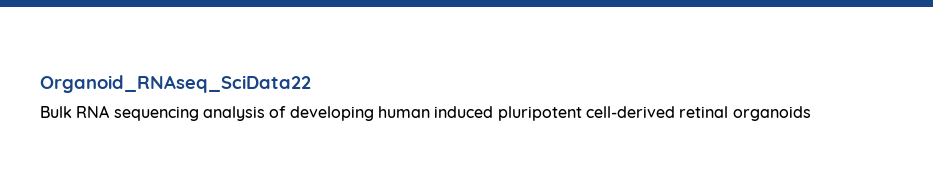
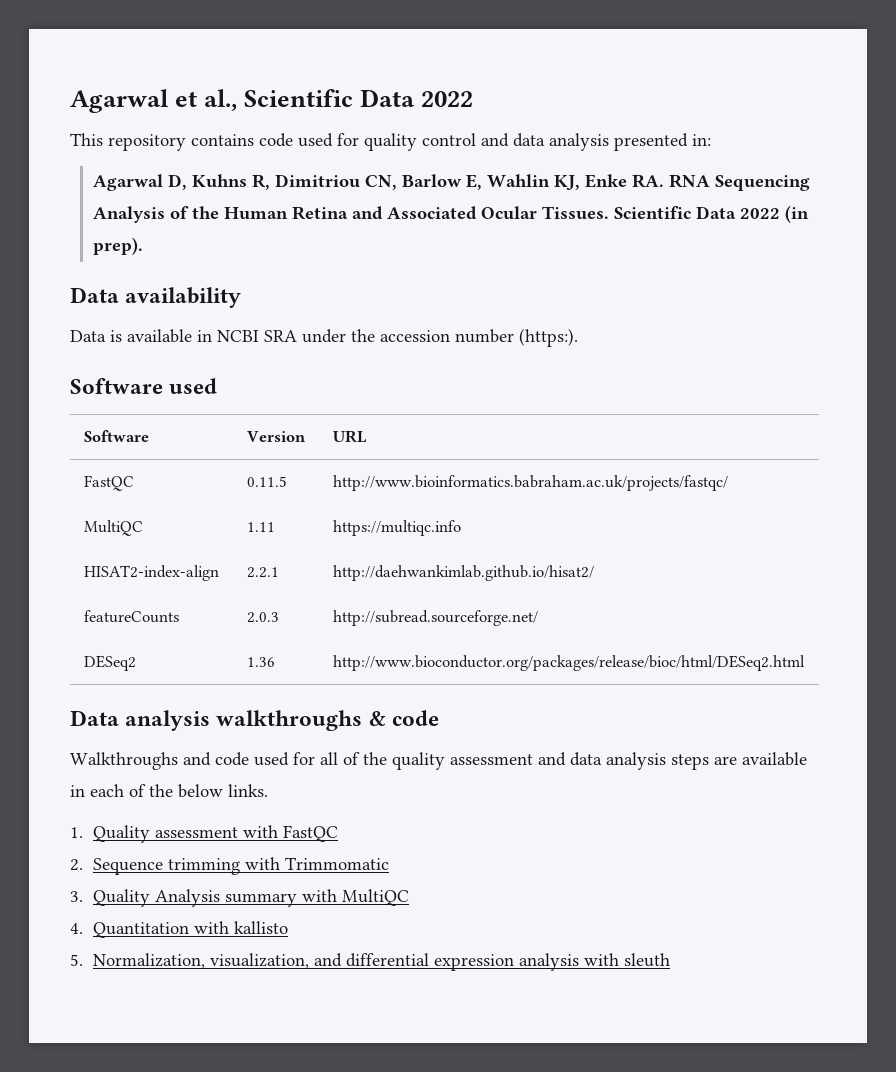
- Organoid_RNAseq_SciData22
- Bulk RNA sequencing analysis of developing human induced pluripotent cell-derived retinal organoids
+ Agarwal et al., Scientific Data 2022
+ This repository contains code used for quality control and data analysis presented in:
+ Agarwal D, Kuhns R, Dimitriou CN, Barlow E, Wahlin KJ, Enke RA. RNA Sequencing Analysis of the Human Retina and Associated Ocular Tissues. Scientific Data 2022 (in prep).
+ Data availability
+ Data is available in NCBI SRA under the accession number (https:).
+ Software used
+ Software | Version | URL
+ FastQC | 0.11.5 | http://www.bioinformatics.babraham.ac.uk/projects/fastqc/
+ MultiQC | 1.11 | https://multiqc.info
+ HISAT2-index-align | 2.2.1 | http://daehwankimlab.github.io/hisat2/
+ featureCounts | 2.0.3 | http://subread.sourceforge.net/
+ DESeq2 | 1.36 | http://www.bioconductor.org/packages/release/bioc/html/DESeq2.html
+ Data analysis walkthroughs & code
+ Walkthroughs and code used for all of the quality assessment and data analysis steps are available in each of the below links.
+ 1. Quality assessment with FastQC
+ 2. Sequence trimming with Trimmomatic
+ 3. Quality Analysis summary with MultiQC
+ 4. Quantitation with kallisto
+ 5. Normalization, visualization, and differential expression analysis with sleuth

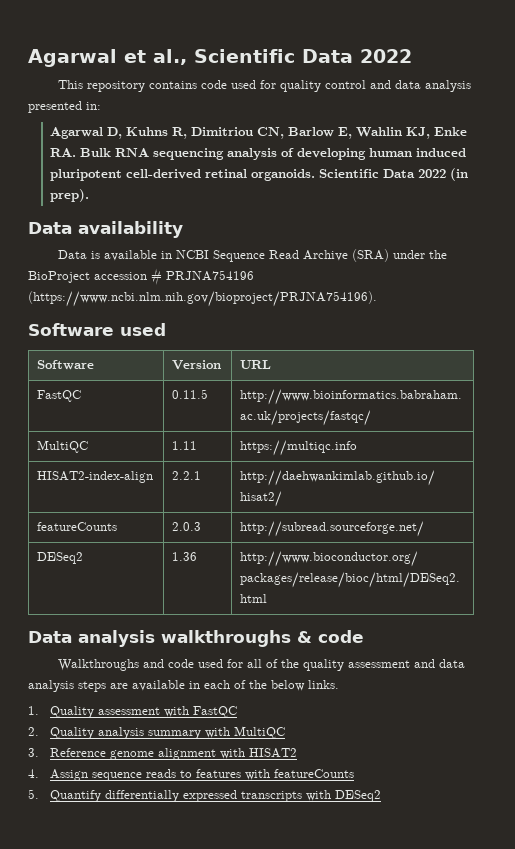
- Agarwal D, Kuhns R, Dimitriou CN, Barlow E, Wahlin KJ, Enke RA. RNA Sequencing Analysis of the Human Retina and Associated Ocular Tissues.
+ Agarwal D, Kuhns R, Dimitriou CN, Barlow E, Wahlin KJ, Enke RA. Bulk RNA sequencing analysis of developing human induced pluripotent cell-derived retinal organoids.
- Data is available in NCBI SRA under the accession number (https:).
+ Data is available in NCBI Sequence Read Archive (SRA) under the BioProject accession # PRJNA754196 (https://www.ncbi.nlm.nih.gov/bioproject/PRJNA754196).
- 2. Sequence trimming with Trimmomatic
- 3. Quality Analysis summary with MultiQC
- 4. Quantitation with kallisto
- 5. Normalization, visualization, and differential expression analysis with sleuth
+ 2. Quality analysis summary with MultiQC
+ 3. Reference genome alignment with HISAT2
+ 4. Assign sequence reads to features with featureCounts
+ 5. Quantify differentially expressed transcripts with DESeq2

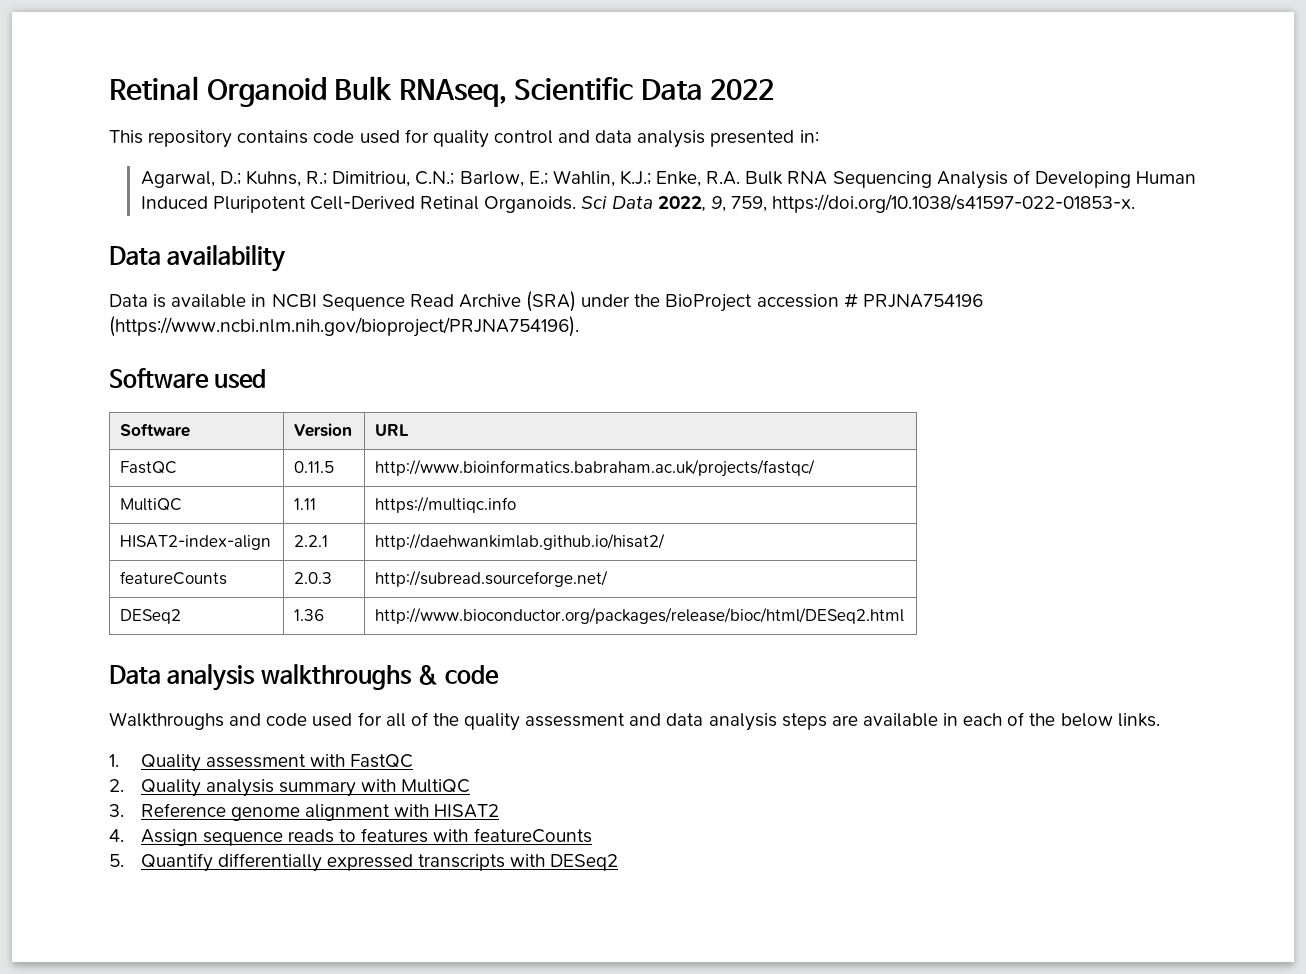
- Agarwal et al., Scientific Data 2022
+ Retinal Organoid Bulk RNAseq, Scientific Data 2022
- Agarwal D, Kuhns R, Dimitriou CN, Barlow E, Wahlin KJ, Enke RA. Bulk RNA sequencing analysis of developing human induced pluripotent cell-derived retinal organoids. Scientific Data 2022 (in prep).
+ Agarwal, D.; Kuhns, R.; Dimitriou, C.N.; Barlow, E.; Wahlin, K.J.; Enke, R.A. Bulk RNA Sequencing Analysis of Developing Human Induced Pluripotent Cell-Derived Retinal Organoids. Sci Data 2022, 9, 759, https://doi.org/10.1038/s41597-022-01853-x.

